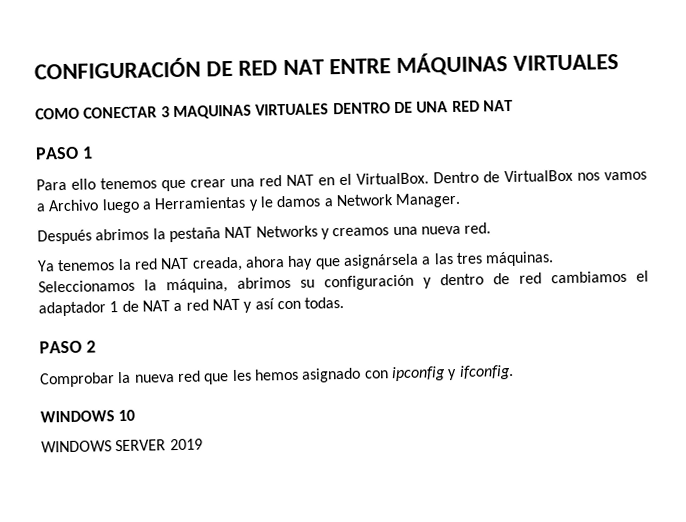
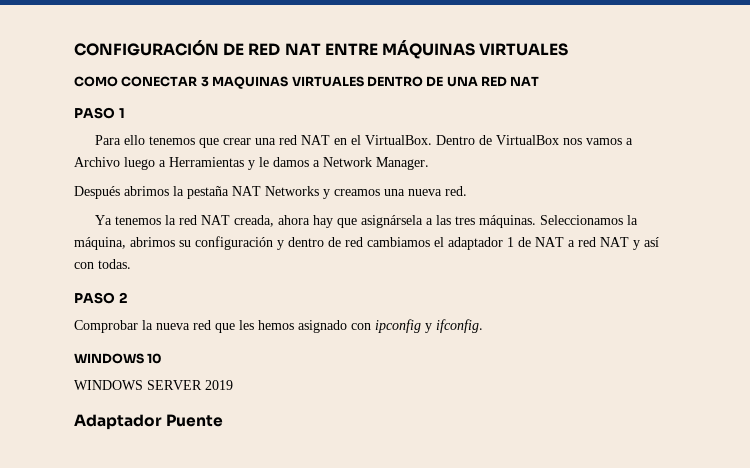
+ Adaptador Puente

